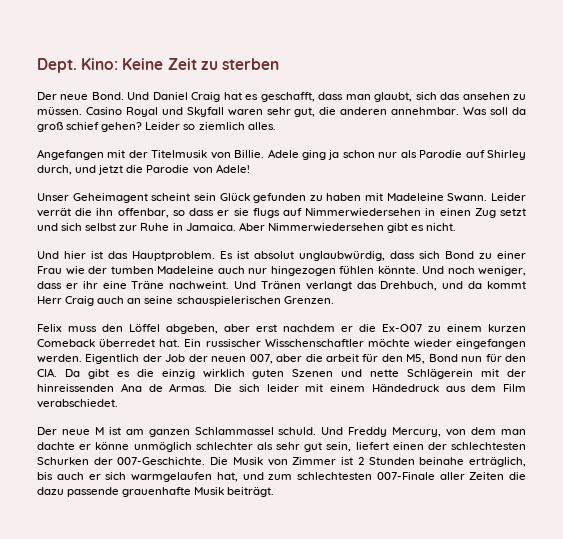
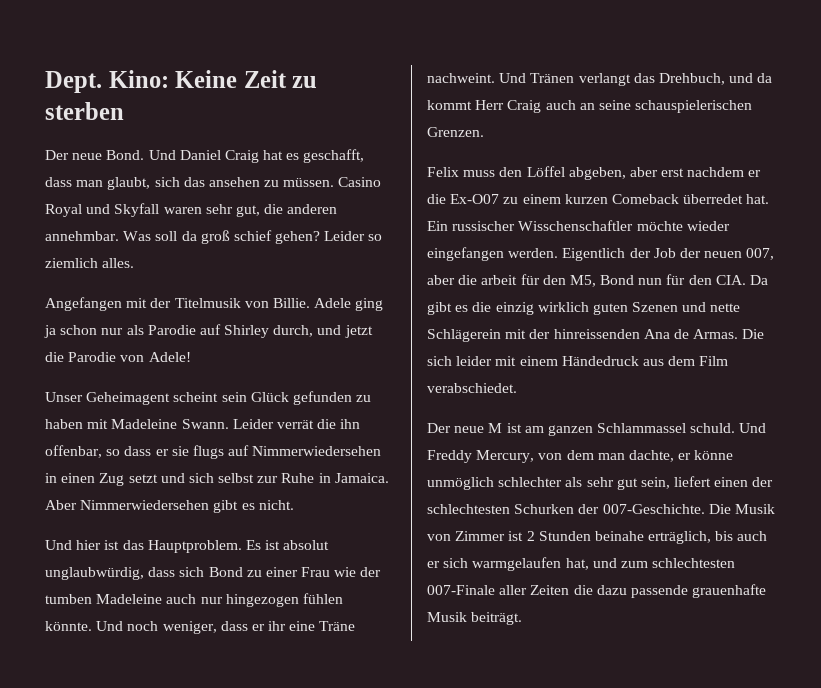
- Und Freddy Mercury, von dem man dachte er könne unmöglich schlechter als sehr gut sein, liefert einen der schlechtesten Schurken der 007-Geschichte.
+ Und Freddy Mercury, von dem man dachte, er könne unmöglich schlechter als sehr gut sein, liefert einen der schlechtesten Schurken der 007-Geschichte.

